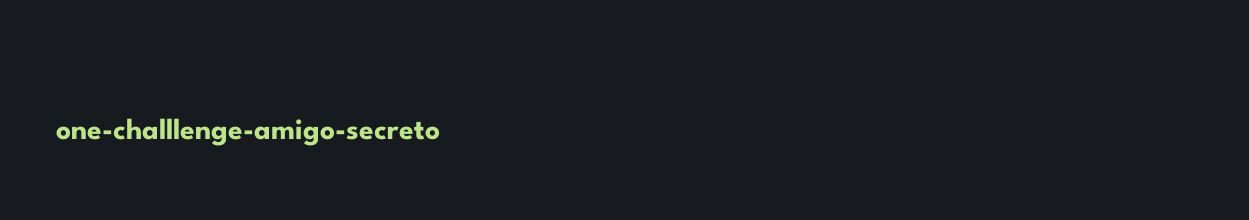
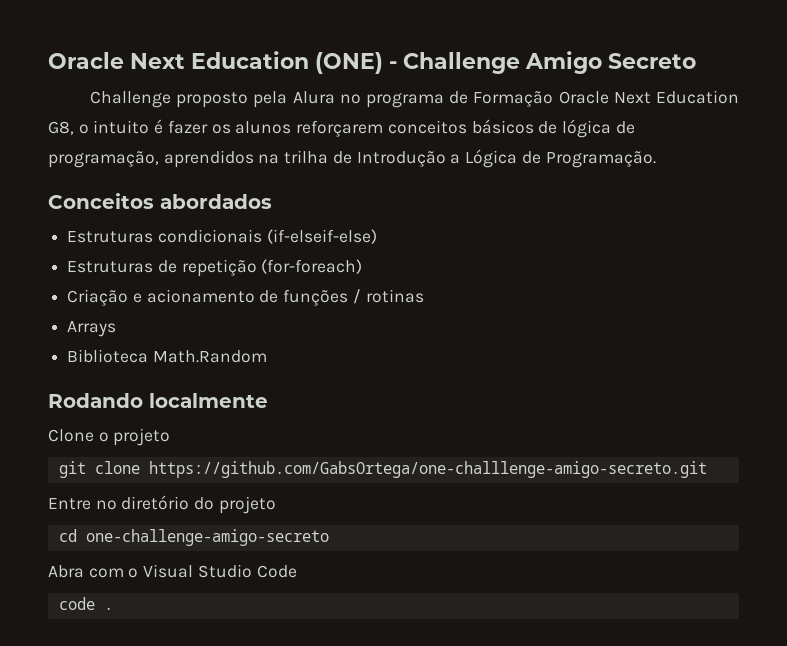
- one-challlenge-amigo-secreto
+ Oracle Next Education (ONE) - Challenge Amigo Secreto
+ Challenge proposto pela Alura no programa de Formação Oracle Next Education G8, o intuito é fazer os alunos reforçarem conceitos básicos de lógica de programação, aprendidos na trilha de Introdução a Lógica de Programação.
+ Conceitos abordados
+ Estruturas condicionais (if-elseif-else)
+ Estruturas de repetição (for-foreach)
+ Criação e acionamento de funções / rotinas
+ Arrays
+ Biblioteca Math.Random
+ Rodando localmente
+ Clone o projeto
+ git clone https://github.com/GabsOrtega/one-challlenge-amigo-secreto.git
+ Entre no diretório do projeto
+ cd one-challenge-amigo-secreto
+ Abra com o Visual Studio Code
+ code .

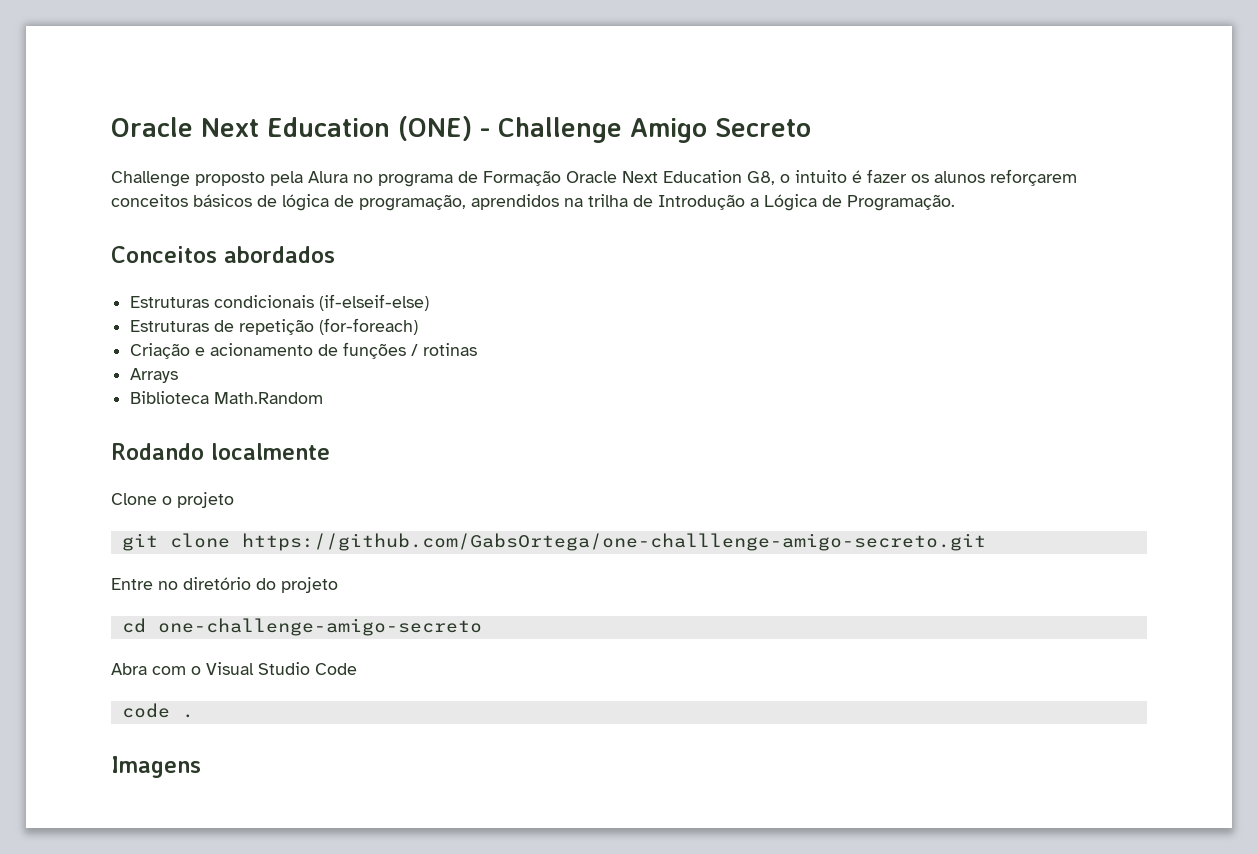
+ Imagens

